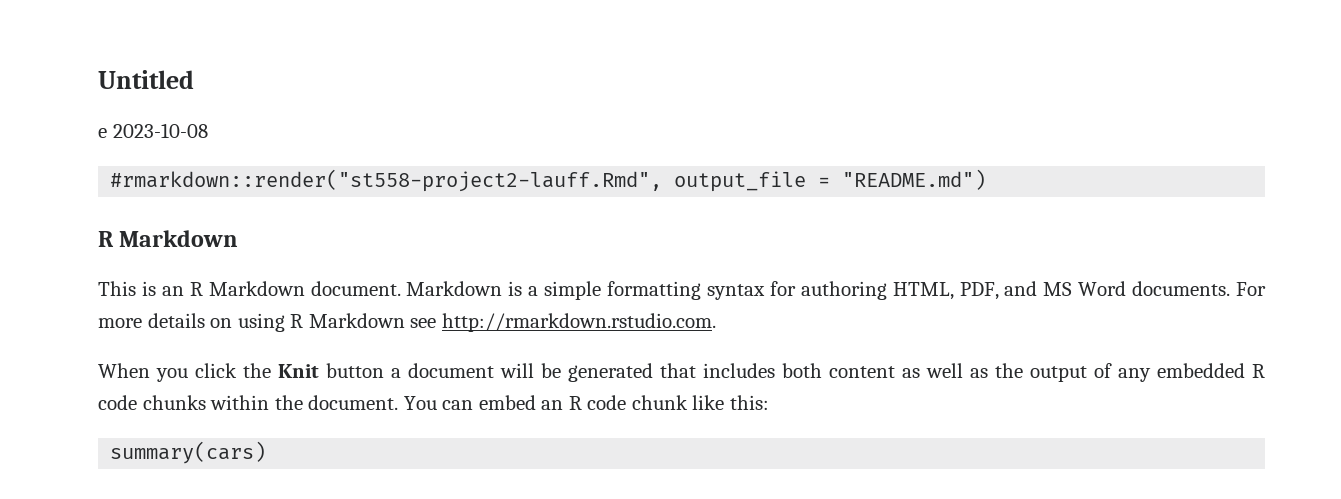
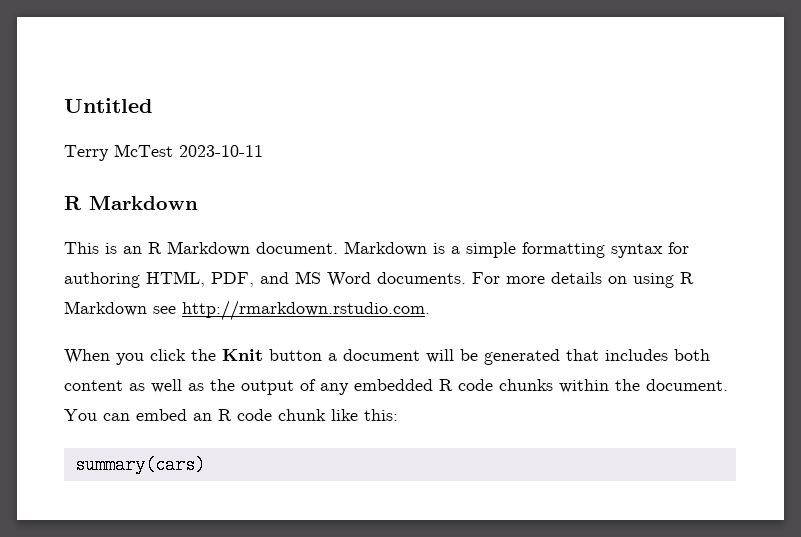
- e 2023-10-08
- #rmarkdown::render("st558-project2-lauff.Rmd", output_file = "README.md")
+ Terry McTest 2023-10-11

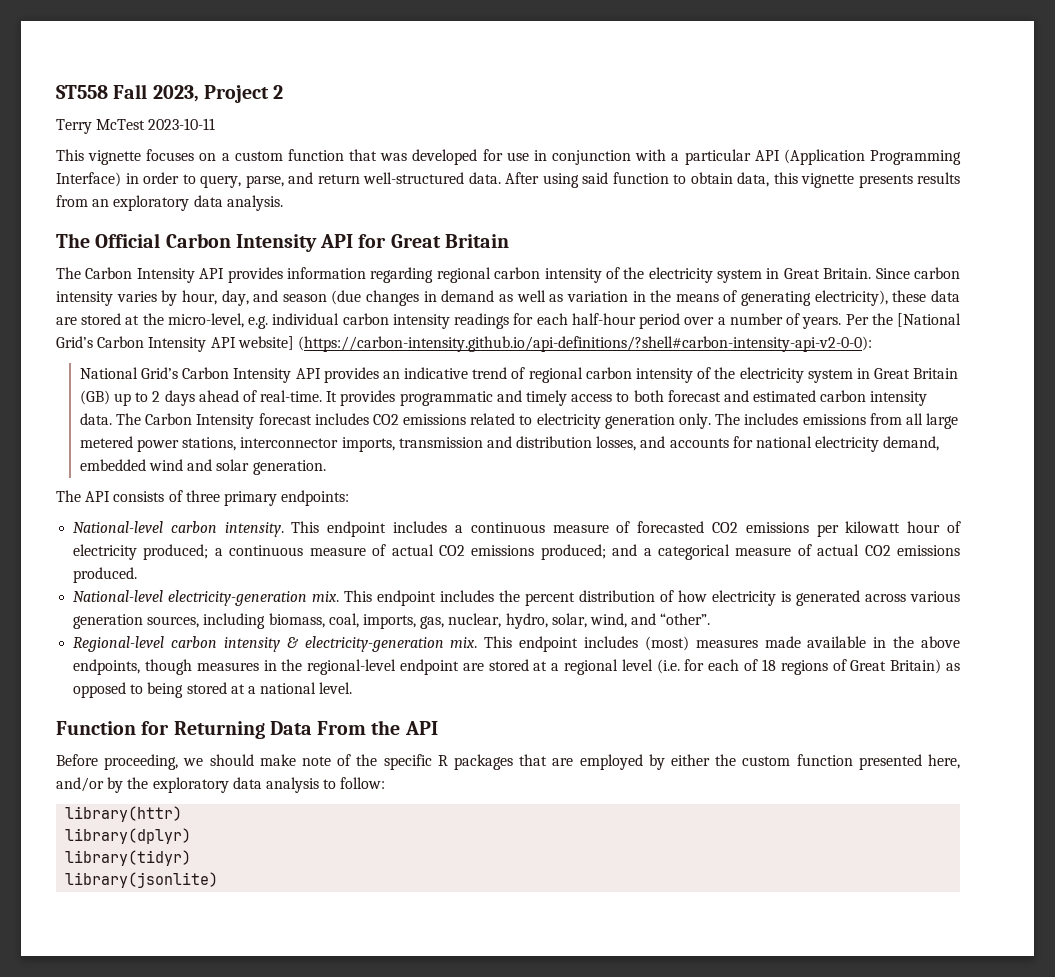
- Untitled
+ ST558 Fall 2023, Project 2
  Terry McTest 2023-10-11
- R Markdown
- This is an R Markdown document. Markdown is a simple formatting syntax for authoring HTML, PDF, and MS Word documents. For more details on using R Markdown see http://rmarkdown.rstudio.com.
- When you click the Knit button a document will be generated that includes both content as well as the output of any embedded R code chunks within the document. You can embed an R code chunk like this:
- summary(cars)
+ This vignette focuses on a custom function that was developed for use in conjunction with a particular API (Application Programming Interface) in order to query, parse, and return well-structured data. After using said function to obtain data, this vignette presents results from an exploratory data analysis.
+ The Official Carbon Intensity API for Great Britain
+ The Carbon Intensity API provides information regarding regional carbon intensity of the electricity system in Great Britain. Since carbon intensity varies by hour, day, and season (due changes in demand as well as variation in the means of generating electricity), these data are stored at the micro-level, e.g. individual carbon intensity readings for each half-hour period over a number of years. Per the [National Grid’s Carbon Intensity API website] (https://carbon-intensity.github.io/api-definitions/?shell#carbon-intensity-api-v2-0-0):
+ National Grid’s Carbon Intensity API provides an indicative trend of regional carbon intensity of the electricity system in Great Britain (GB) up to 2 days ahead of real-time. It provides programmatic and timely access to both forecast and estimated carbon intensity data. The Carbon Intensity forecast includes CO2 emissions related to electricity generation only. The includes emissions from all large metered power stations, interconnector imports, transmission and distribution losses, and accounts for national electricity demand, embedded wind and solar generation.
+ The API consists of three primary endpoints:
+ National-level carbon intensity. This endpoint includes a continuous measure of forecasted CO2 emissions per kilowatt hour of electricity produced; a continuous measure of actual CO2 emissions produced; and a categorical measure of actual CO2 emissions produced.
+ National-level electricity-generation mix. This endpoint includes the percent distribution of how electricity is generated across various generation sources, including biomass, coal, imports, gas, nuclear, hydro, solar, wind, and “other”.
+ Regional-level carbon intensity & electricity-generation mix. This endpoint includes (most) measures made available in the above endpoints, though measures in the regional-level endpoint are stored at a regional level (i.e. for each of 18 regions of Great Britain) as opposed to being stored at a national level.
+ Function for Returning Data From the API
+ Before proceeding, we should make note of the specific R packages that are employed by either the custom function presented here, and/or by the exploratory data analysis to follow:
+ library(httr)
+ library(dplyr)
+ library(tidyr)
+ library(jsonlite)

